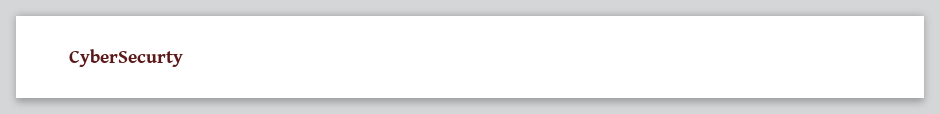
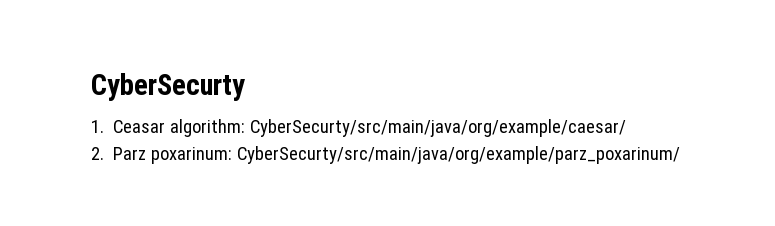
+ 1. Ceasar algorithm: CyberSecurty/src/main/java/org/example/caesar/
+ 2. Parz poxarinum: CyberSecurty/src/main/java/org/example/parz_poxarinum/

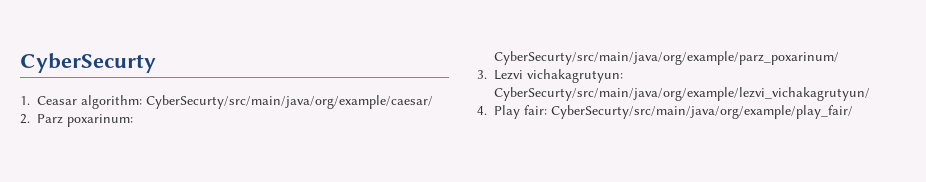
+ 3. Lezvi vichakagrutyun: CyberSecurty/src/main/java/org/example/lezvi_vichakagrutyun/
+ 4. Play fair: CyberSecurty/src/main/java/org/example/play_fair/

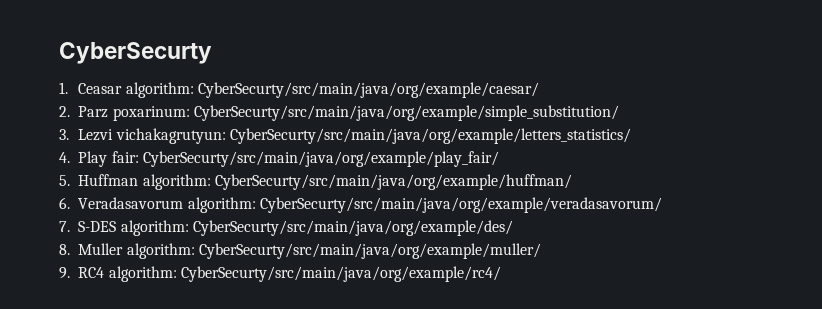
- 2. Parz poxarinum: CyberSecurty/src/main/java/org/example/parz_poxarinum/
+ 2. Parz poxarinum: CyberSecurty/src/main/java/org/example/simple_substitution/
- 3. Lezvi vichakagrutyun: CyberSecurty/src/main/java/org/example/lezvi_vichakagrutyun/
+ 3. Lezvi vichakagrutyun: CyberSecurty/src/main/java/org/example/letters_statistics/
+ 5. Huffman algorithm: CyberSecurty/src/main/java/org/example/huffman/
+ 6. Veradasavorum algorithm: CyberSecurty/src/main/java/org/example/veradasavorum/
+ 7. S-DES algorithm: CyberSecurty/src/main/java/org/example/des/
+ 8. Muller algorithm: CyberSecurty/src/main/java/org/example/muller/
+ 9. RC4 algorithm: CyberSecurty/src/main/java/org/example/rc4/

